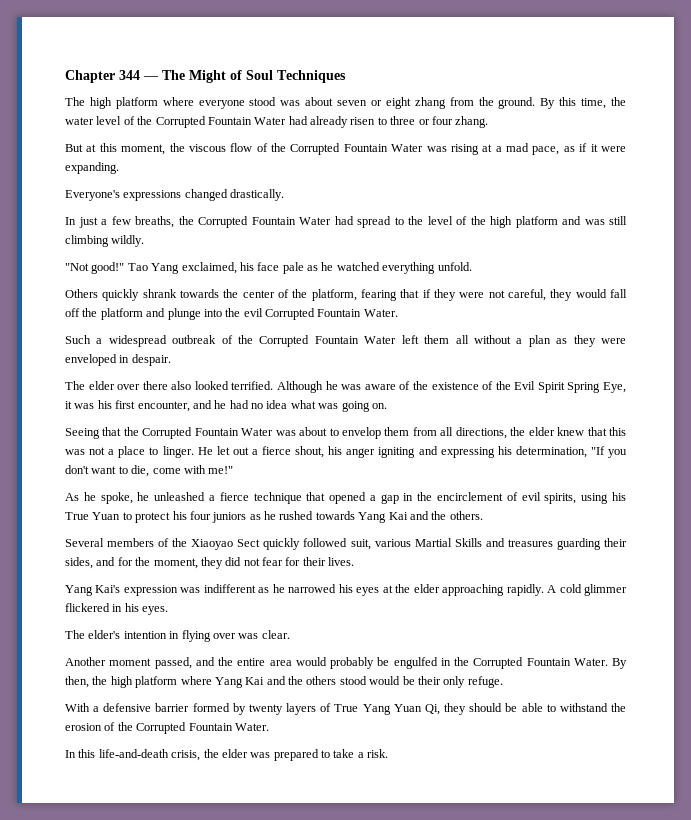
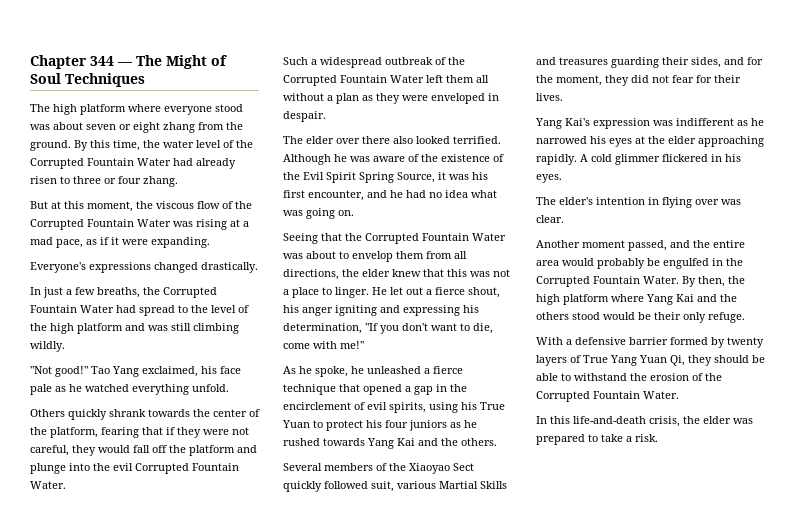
- Although he was aware of the existence of the Evil Spirit Spring Eye, it was his first encounter, and he had no idea what was going on.
+ Although he was aware of the existence of the Evil Spirit Spring Source, it was his first encounter, and he had no idea what was going on.

